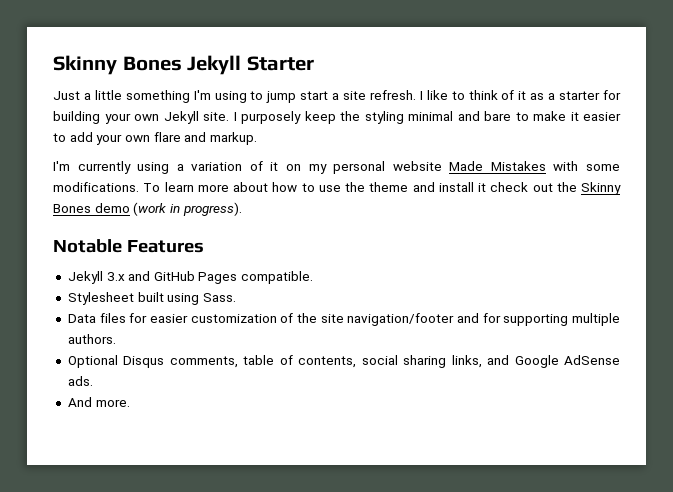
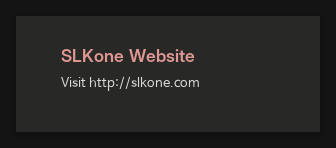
- Skinny Bones Jekyll Starter
- Just a little something I'm using to jump start a site refresh. I like to think of it as a starter for building your own Jekyll site. I purposely keep the styling minimal and bare to make it easier to add your own flare and markup.
- I'm currently using a variation of it on my personal website Made Mistakes with some modifications. To learn more about how to use the theme and install it check out the Skinny Bones demo (work in progress).
- Notable Features
- Jekyll 3.x and GitHub Pages compatible.
- Stylesheet built using Sass.
- Data files for easier customization of the site navigation/footer and for supporting multiple authors.
- Optional Disqus comments, table of contents, social sharing links, and Google AdSense ads.
- And more.
+ SLKone Website
+ Visit http://slkone.com

